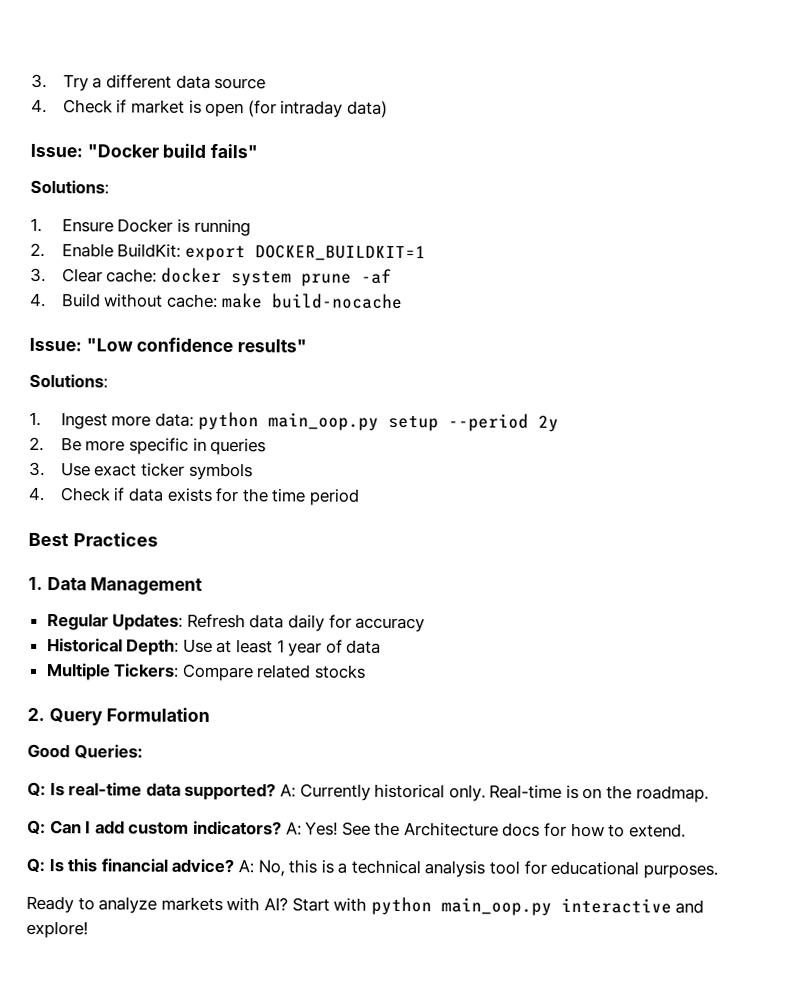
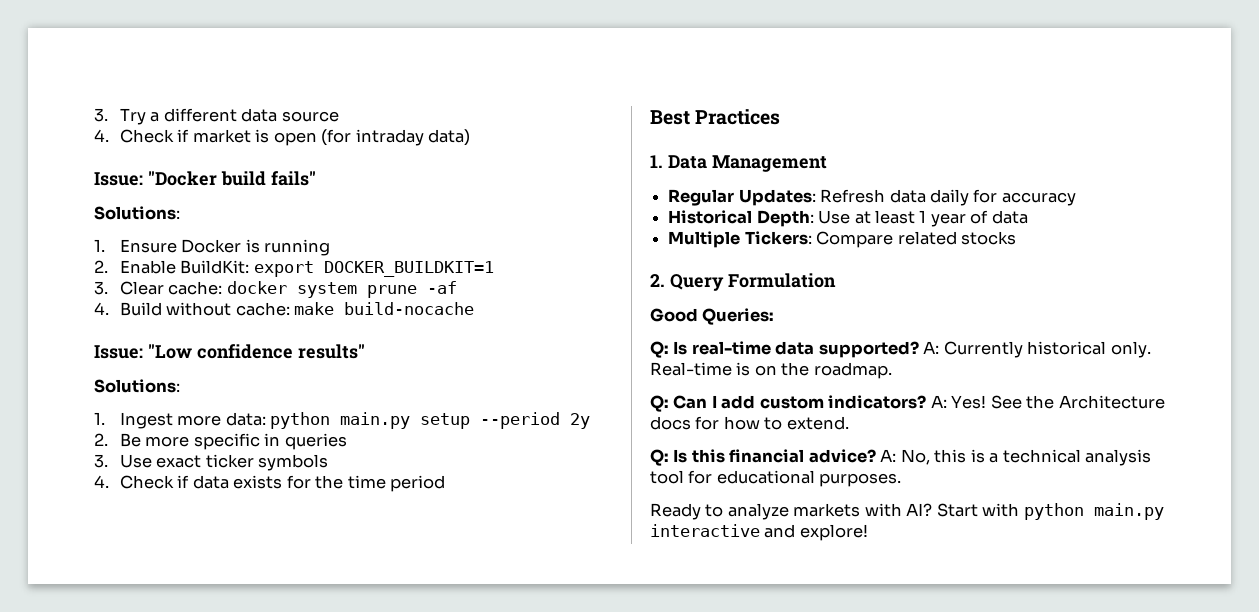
- 1. Ingest more data: python main_oop.py setup --period 2y
+ 1. Ingest more data: python main.py setup --period 2y
- Start with python main_oop.py interactive and explore!
+ Start with python main.py interactive and explore!

